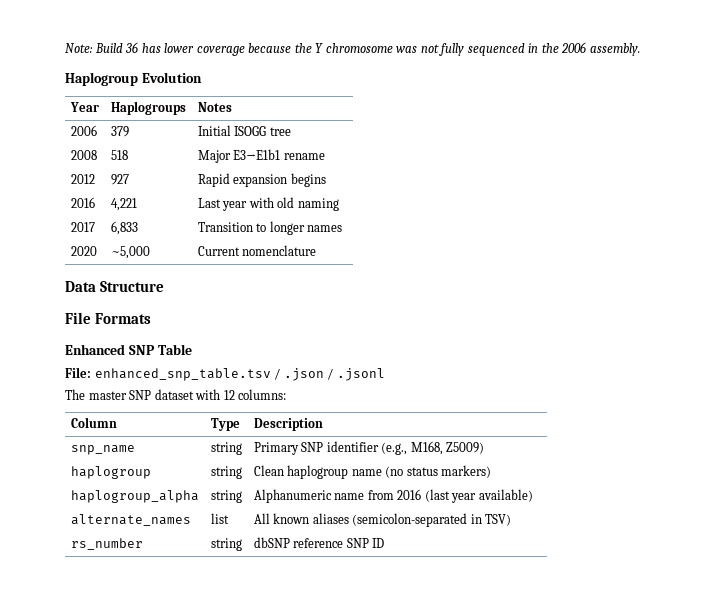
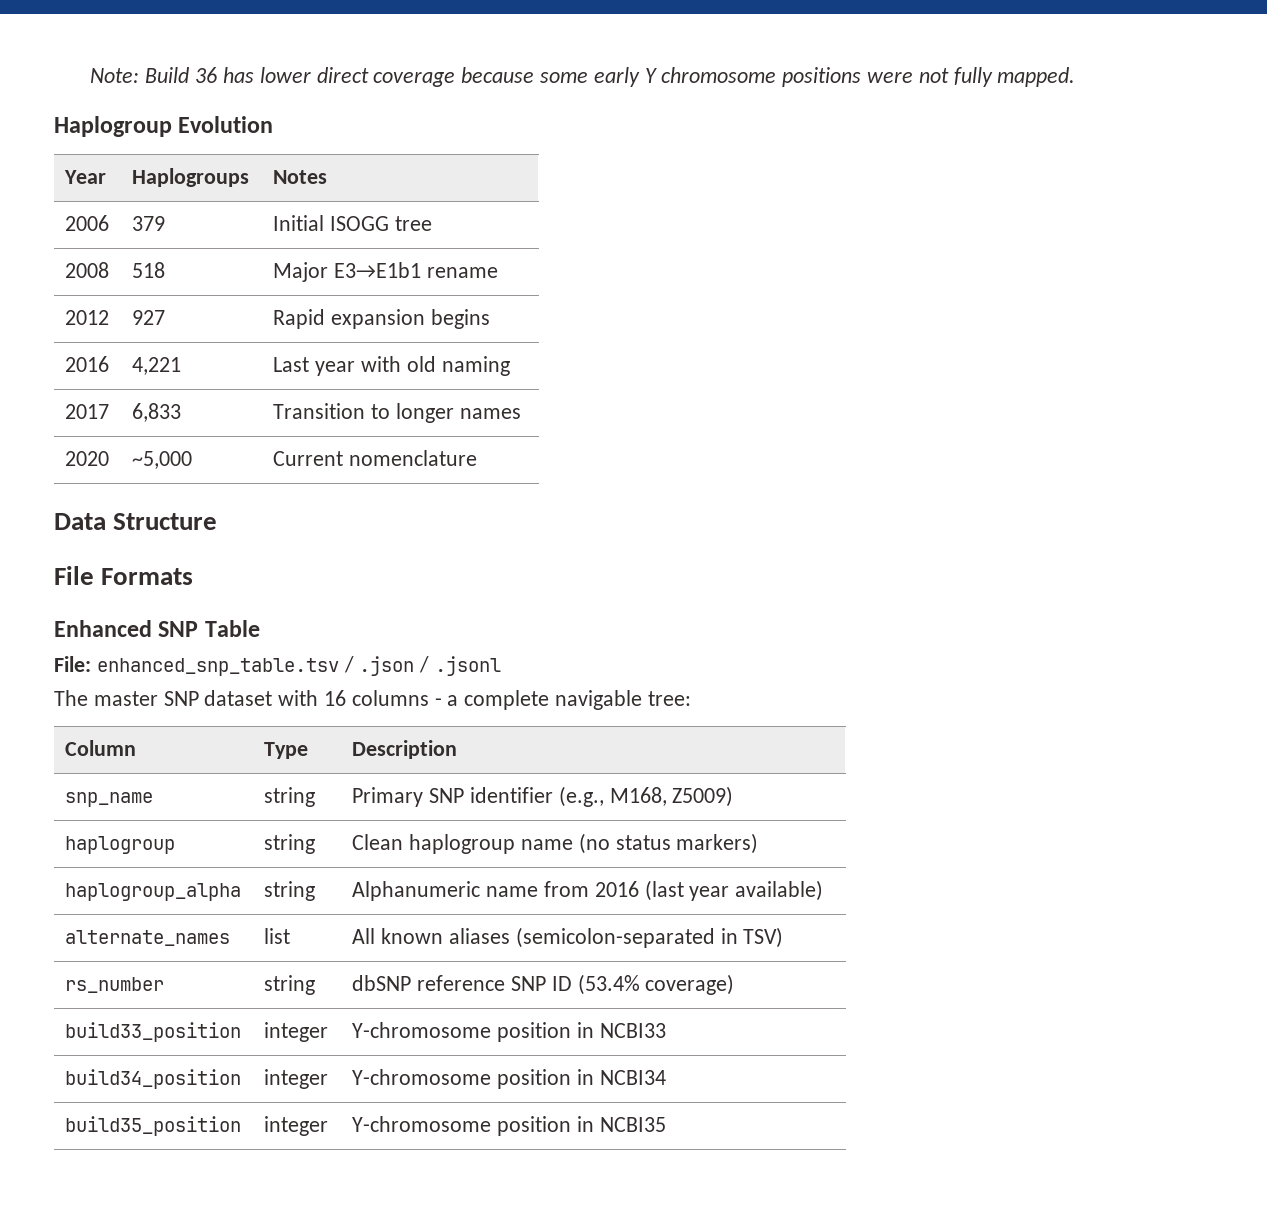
- Note: Build 36 has lower coverage because the Y chromosome was not fully sequenced in the 2006 assembly.
+ Note: Build 36 has lower direct coverage because some early Y chromosome positions were not fully mapped.
- The master SNP dataset with 12 columns:
+ The master SNP dataset with 16 columns - a complete navigable tree:
- rs_number | string | dbSNP reference SNP ID
+ rs_number | string | dbSNP reference SNP ID (53.4% coverage)
+ build33_position | integer | Y-chromosome position in NCBI33
+ build34_position | integer | Y-chromosome position in NCBI34
+ build35_position | integer | Y-chromosome position in NCBI35

